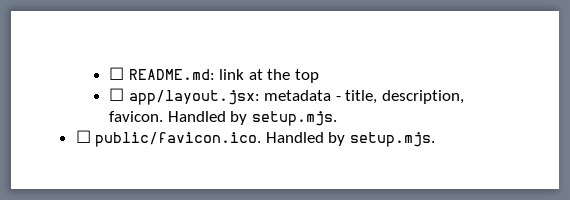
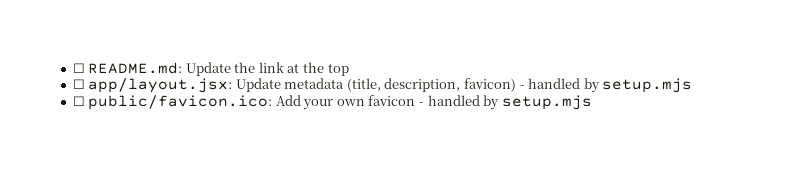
- ☐ README.md: link at the top
+ ☐ README.md: Update the link at the top
- ☐ app/layout.jsx: metadata - title, description, favicon. Handled by setup.mjs.
- ☐ public/favicon.ico. Handled by setup.mjs.
+ ☐ app/layout.jsx: Update metadata (title, description, favicon) - handled by setup.mjs
+ ☐ public/favicon.ico: Add your own favicon - handled by setup.mjs

